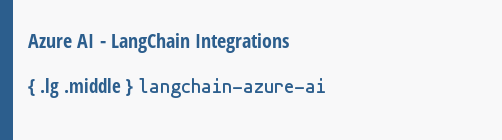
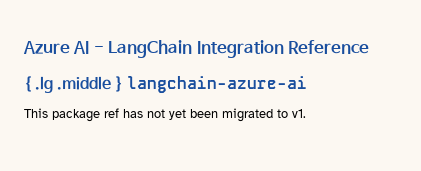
- Azure AI - LangChain Integrations
+ Azure AI - LangChain Integration Reference
+ This package ref has not yet been migrated to v1.

